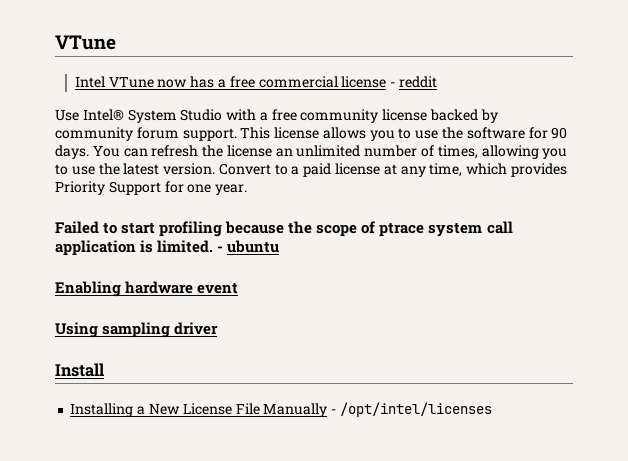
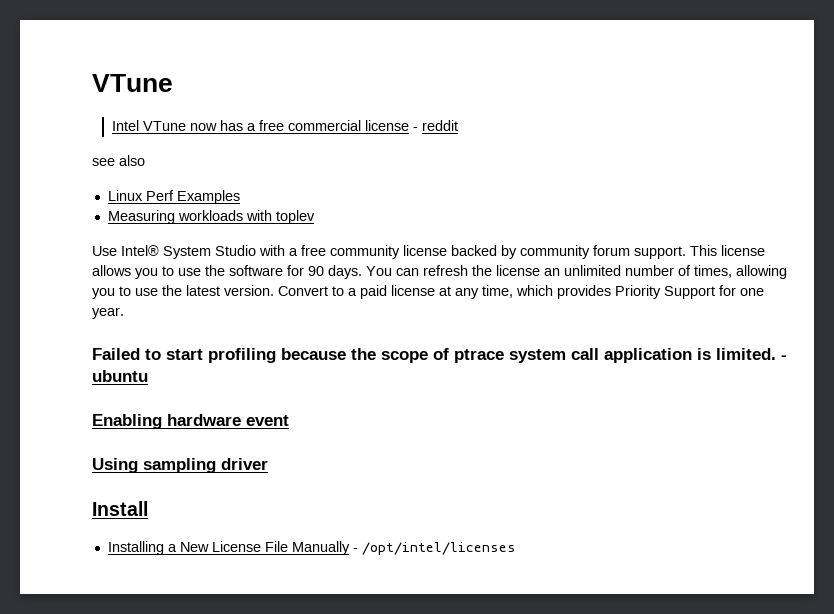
+ see also
+ Linux Perf Examples
+ Measuring workloads with toplev

